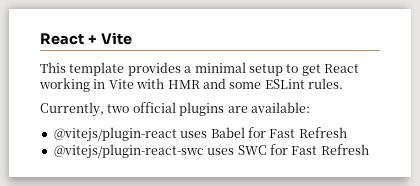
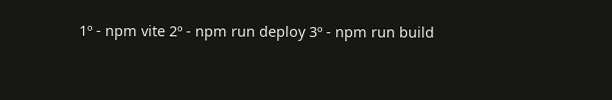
- React + Vite
- This template provides a minimal setup to get React working in Vite with HMR and some ESLint rules.
- Currently, two official plugins are available:
- @vitejs/plugin-react uses Babel for Fast Refresh
- @vitejs/plugin-react-swc uses SWC for Fast Refresh
+ 1º - npm vite 2º - npm run deploy 3º - npm run build

